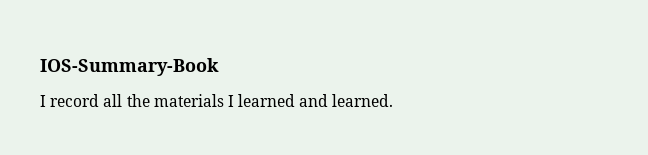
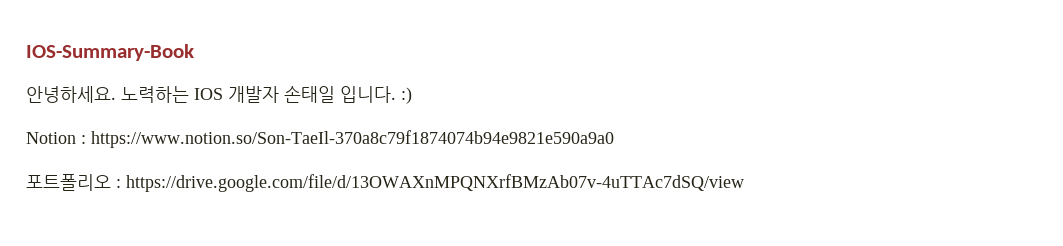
- I record all the materials I learned and learned.
+ 안녕하세요. 노력하는 IOS 개발자 손태일 입니다. :)
+ Notion : https://www.notion.so/Son-TaeIl-370a8c79f1874074b94e9821e590a9a0
+ 포트폴리오 : https://drive.google.com/file/d/13OWAXnMPQNXrfBMzAb07v-4uTTAc7dSQ/view

